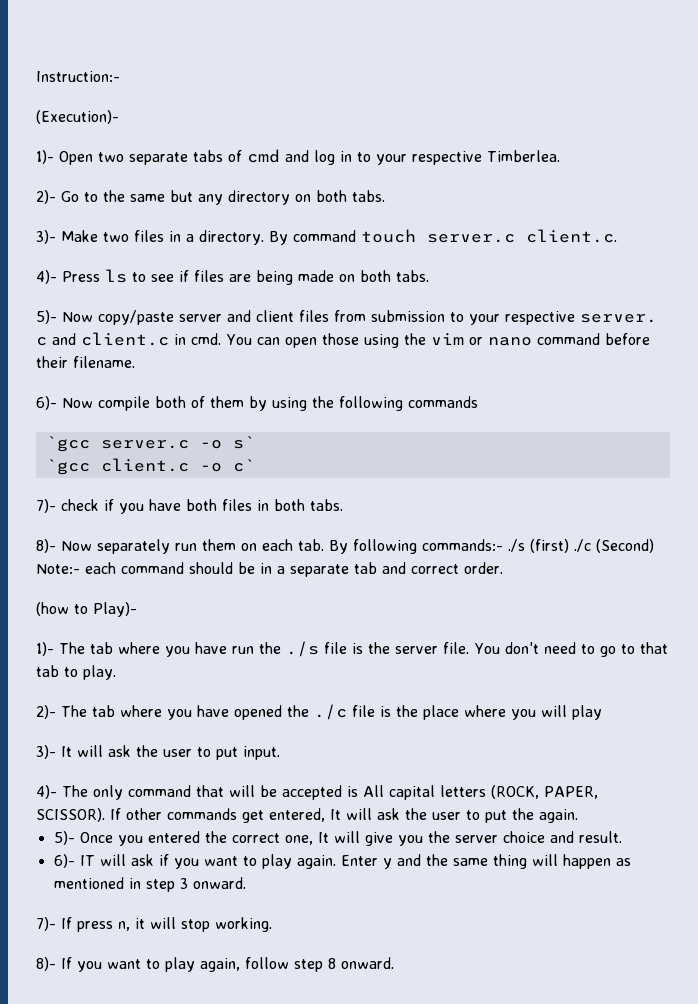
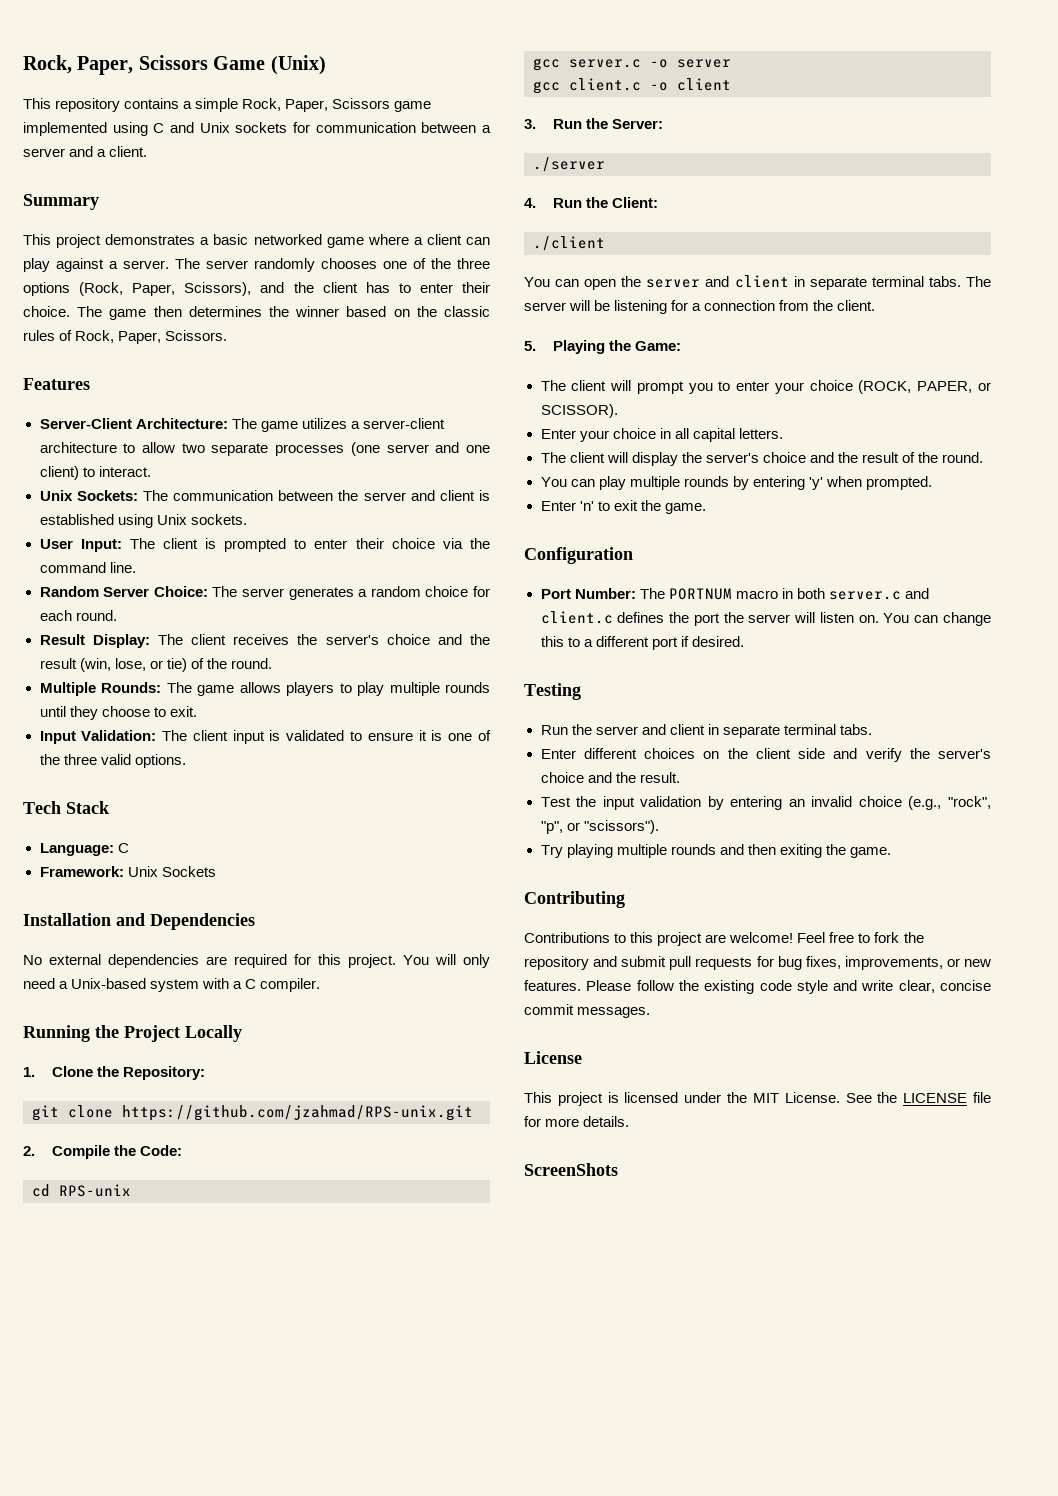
- Instruction:-
- (Execution)-
- 1)- Open two separate tabs of cmd and log in to your respective Timberlea.
- 2)- Go to the same but any directory on both tabs.
- 3)- Make two files in a directory. By command touch server.c client.c.
- 4)- Press ls to see if files are being made on both tabs.
- 5)- Now copy/paste server and client files from submission to your respective server. c and client.c in cmd. You can open those using the vim or nano command before their filename.
- 6)- Now compile both of them by using the following commands
- `gcc server.c -o s`
- `gcc client.c -o c`
- 7)- check if you have both files in both tabs.
- 8)- Now separately run them on each tab. By following commands:- ./s (first) ./c (Second) Note:- each command should be in a separate tab and correct order.
- (how to Play)-
- 1)- The tab where you have run the ./s file is the server file. You don't need to go to that tab to play.
- 2)- The tab where you have opened the ./c file is the place where you will play
- 3)- It will ask the user to put input.
- 4)- The only command that will be accepted is All capital letters (ROCK, PAPER, SCISSOR). If other commands get entered, It will ask the user to put the again.
- 5)- Once you entered the correct one, It will give you the server choice and result.
+ Rock, Paper, Scissors Game (Unix)
+ This repository contains a simple Rock, Paper, Scissors game implemented using C and Unix sockets for communication between a server and a client.
+ Summary
+ This project demonstrates a basic networked game where a client can play against a server. The server randomly chooses one of the three options (Rock, Paper, Scissors), and the client has to enter their choice. The game then determines the winner based on the classic rules of Rock, Paper, Scissors.
+ Features
+ Server-Client Architecture: The game utilizes a server-client architecture to allow two separate processes (one server and one client) to interact.
+ Unix Sockets: The communication between the server and client is established using Unix sockets.
+ User Input: The client is prompted to enter their choice via the command line.
+ Random Server Choice: The server generates a random choice for each round.
+ Result Display: The client receives the server's choice and the result (win, lose, or tie) of the round.
+ Multiple Rounds: The game allows players to play multiple rounds until they choose to exit.
+ Input Validation: The client input is validated to ensure it is one of the three valid options.
+ Tech Stack
+ Language: C
+ Framework: Unix Sockets
+ Installation and Dependencies
+ No external dependencies are required for this project. You will only need a Unix-based system with a C compiler.
+ Running the Project Locally
+ 1. Clone the Repository:
+ git clone https://github.com/jzahmad/RPS-unix.git
+ 2. Compile the Code:
+ cd RPS-unix
+ gcc server.c -o server
+ gcc client.c -o client
+ 3. Run the Server:
+ ./server
+ 4. Run the Client:
+ ./client
+ You can open the server and client in separate terminal tabs. The server will be listening for a connection from the client.
+ 5. Playing the Game:
+ The client will prompt you to enter your choice (ROCK, PAPER, or SCISSOR).
+ Enter your choice in all capital letters.
+ The client will display the server's choice and the result of the round.
+ You can play multiple rounds by entering 'y' when prompted.
+ Enter 'n' to exit the game.
+ Configuration
+ Port Number: The PORTNUM macro in both server.c and client.c defines the port the server will listen on. You can change this to a different port if desired.
+ Testing
+ Run the server and client in separate terminal tabs.
+ Enter different choices on the client side and verify the server's choice and the result.
- 6)- IT will ask if you want to play again. Enter y and the same thing will happen as mentioned in step 3 onward.
- 7)- If press n, it will stop working.
- 8)- If you want to play again, follow step 8 onward.
+ Test the input validation by entering an invalid choice (e.g., "rock", "p", or "scissors").
+ Try playing multiple rounds and then exiting the game.
+ Contributing
+ Contributions to this project are welcome! Feel free to fork the repository and submit pull requests for bug fixes, improvements, or new features. Please follow the existing code style and write clear, concise commit messages.
+ License
+ This project is licensed under the MIT License. See the LICENSE file for more details.
+ ScreenShots

